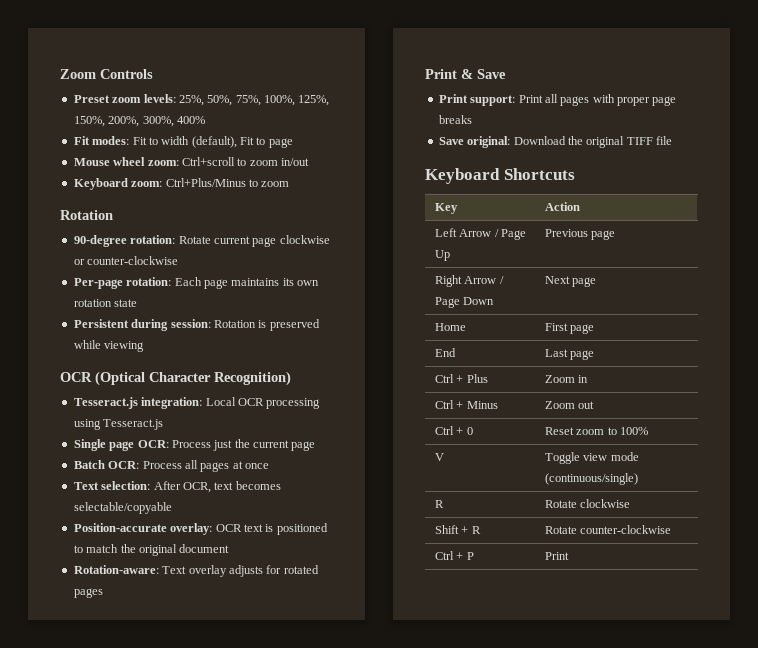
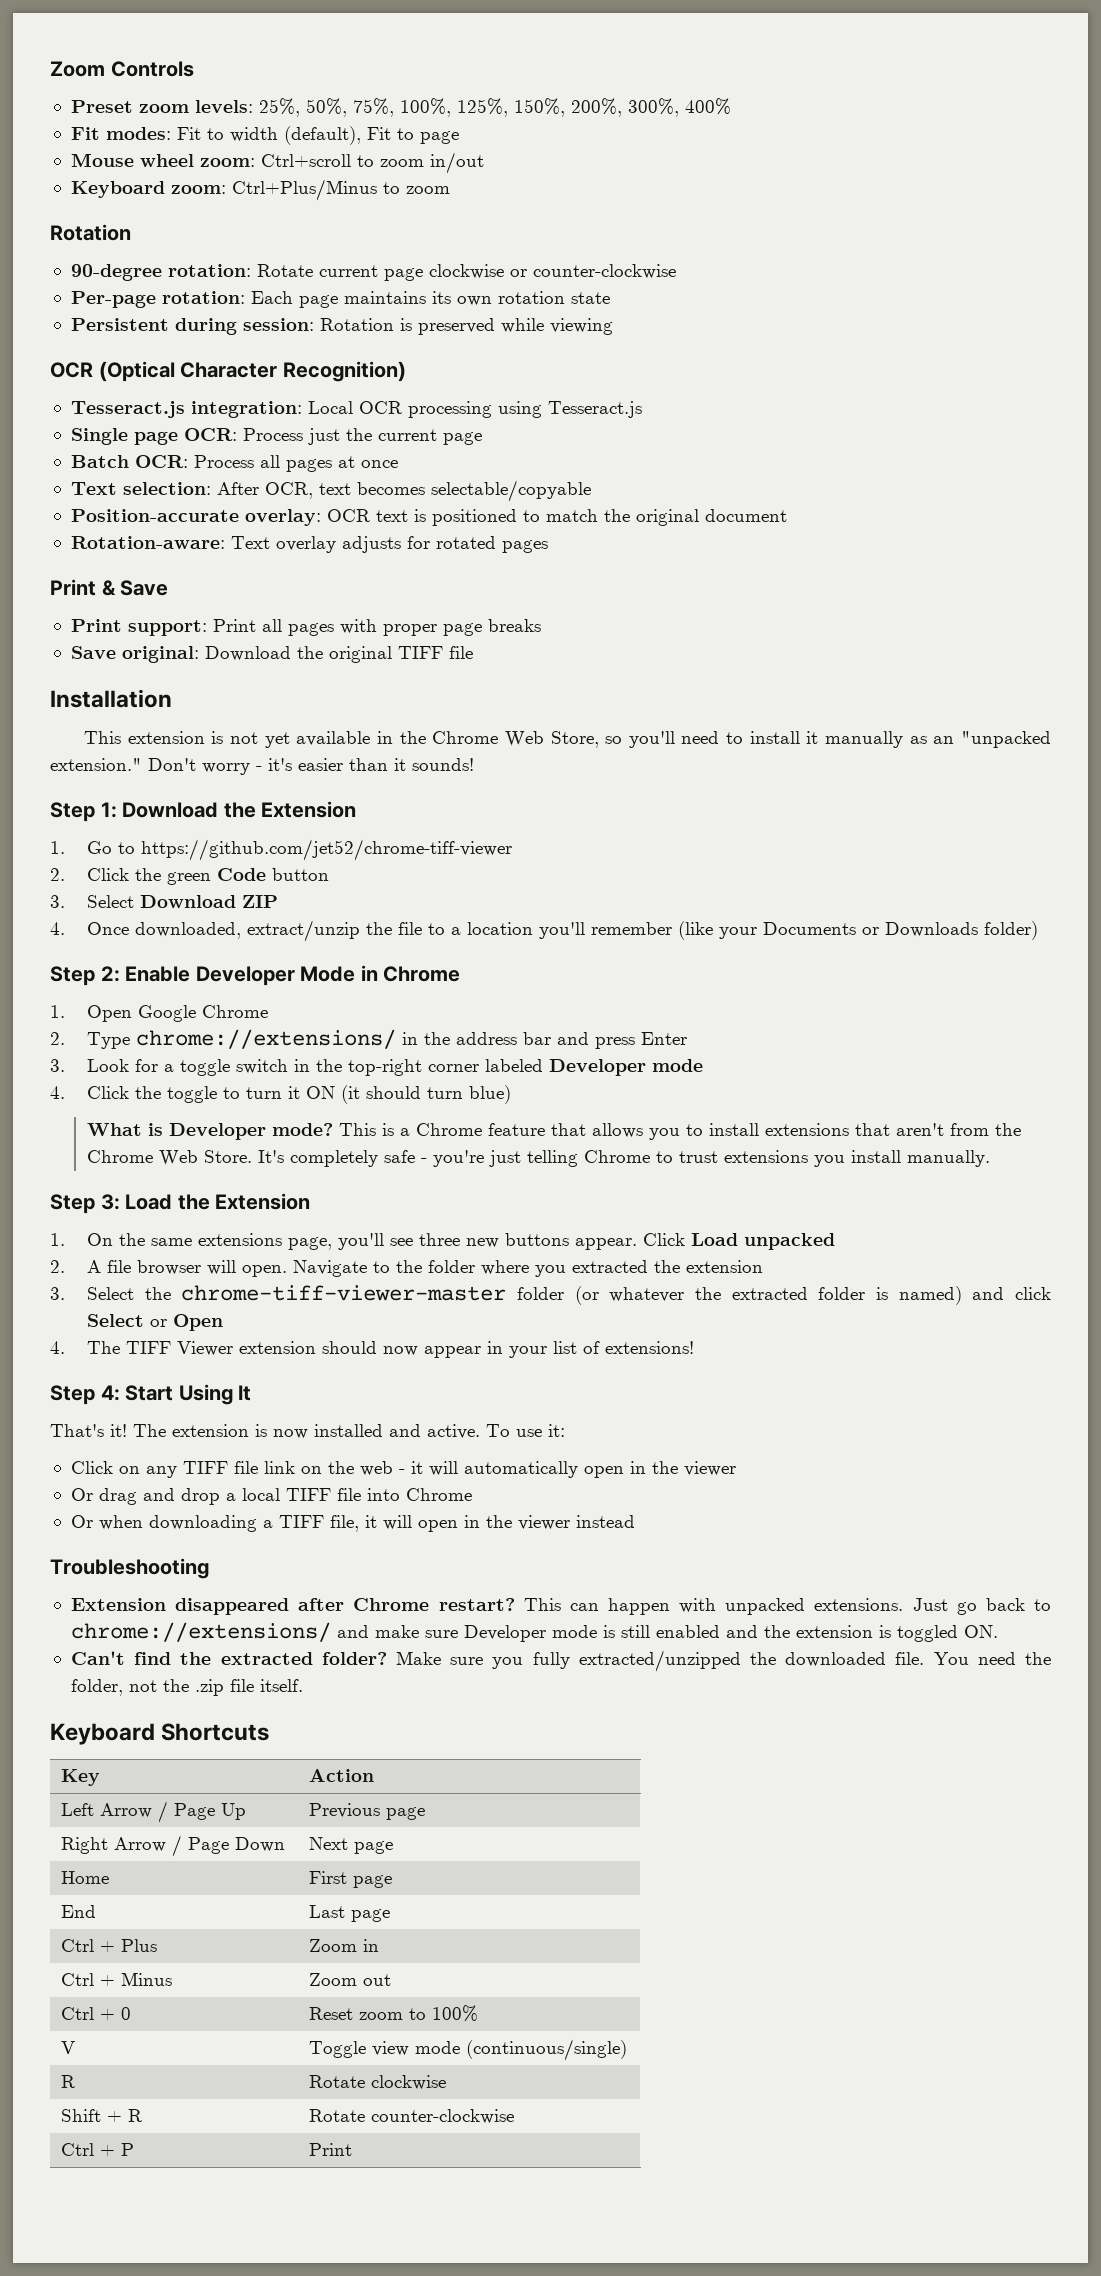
+ Installation
+ This extension is not yet available in the Chrome Web Store, so you'll need to install it manually as an "unpacked extension." Don't worry - it's easier than it sounds!
+ Step 1: Download the Extension
+ 1. Go to https://github.com/jet52/chrome-tiff-viewer
+ 2. Click the green Code button
+ 3. Select Download ZIP
+ 4. Once downloaded, extract/unzip the file to a location you'll remember (like your Documents or Downloads folder)
+ Step 2: Enable Developer Mode in Chrome
+ 1. Open Google Chrome
+ 2. Type chrome://extensions/ in the address bar and press Enter
+ 3. Look for a toggle switch in the top-right corner labeled Developer mode
+ 4. Click the toggle to turn it ON (it should turn blue)
+ What is Developer mode? This is a Chrome feature that allows you to install extensions that aren't from the Chrome Web Store. It's completely safe - you're just telling Chrome to trust extensions you install manually.
+ Step 3: Load the Extension
+ 1. On the same extensions page, you'll see three new buttons appear. Click Load unpacked
+ 2. A file browser will open. Navigate to the folder where you extracted the extension
+ 3. Select the chrome-tiff-viewer-master folder (or whatever the extracted folder is named) and click Select or Open
+ 4. The TIFF Viewer extension should now appear in your list of extensions!
+ Step 4: Start Using It
+ That's it! The extension is now installed and active. To use it:
+ Click on any TIFF file link on the web - it will automatically open in the viewer
+ Or drag and drop a local TIFF file into Chrome
+ Or when downloading a TIFF file, it will open in the viewer instead
+ Troubleshooting
+ Extension disappeared after Chrome restart? This can happen with unpacked extensions. Just go back to chrome://extensions/ and make sure Developer mode is still enabled and the extension is toggled ON.
+ Can't find the extracted folder? Make sure you fully extracted/unzipped the downloaded file. You need the folder, not the .zip file itself.

